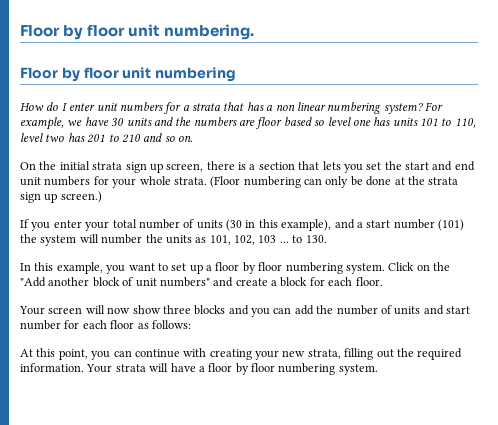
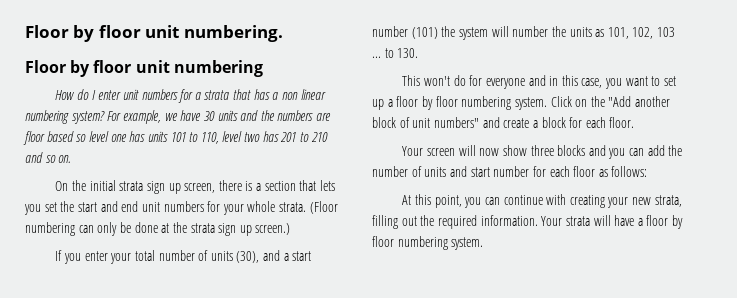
- If you enter your total number of units (30 in this example), and a start number (101) the system will number the units as 101, 102, 103 ... to 130.
+ If you enter your total number of units (30), and a start number (101) the system will number the units as 101, 102, 103 ... to 130.
- In this example, you want to set up a floor by floor numbering system.
+ This won't do for everyone and in this case, you want to set up a floor by floor numbering system.

